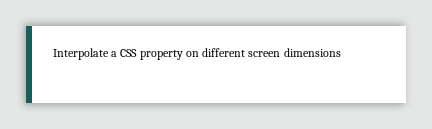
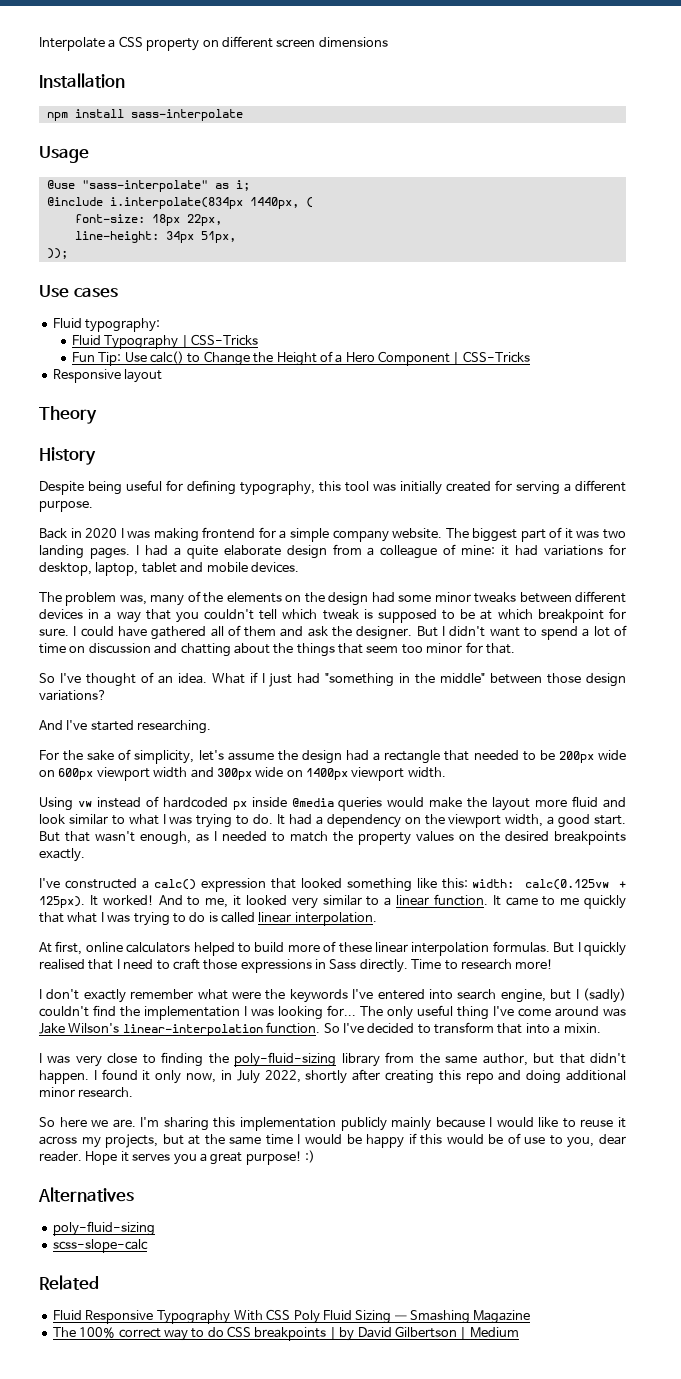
+ Installation
+ npm install sass-interpolate
+ Usage
+ @use "sass-interpolate" as i;
+ @include i.interpolate(834px 1440px, (
+ font-size: 18px 22px,
+ line-height: 34px 51px,
+ ));
+ Use cases
+ Fluid typography:
+ Fluid Typography | CSS-Tricks
+ Fun Tip: Use calc() to Change the Height of a Hero Component | CSS-Tricks
+ Responsive layout
+ Theory
+ History
+ Despite being useful for defining typography, this tool was initially created for serving a different purpose.
+ Back in 2020 I was making frontend for a simple company website. The biggest part of it was two landing pages. I had a quite elaborate design from a colleague of mine: it had variations for desktop, laptop, tablet and mobile devices.
+ The problem was, many of the elements on the design had some minor tweaks between different devices in a way that you couldn't tell which tweak is supposed to be at which breakpoint for sure. I could have gathered all of them and ask the designer. But I didn't want to spend a lot of time on discussion and chatting about the things that seem too minor for that.
+ So I've thought of an idea. What if I just had "something in the middle" between those design variations?
+ And I've started researching.
+ For the sake of simplicity, let's assume the design had a rectangle that needed to be 200px wide on 600px viewport width and 300px wide on 1400px viewport width.
+ Using vw instead of hardcoded px inside @media queries would make the layout more fluid and look similar to what I was trying to do. It had a dependency on the viewport width, a good start. But that wasn't enough, as I needed to match the property values on the desired breakpoints exactly.
+ I've constructed a calc() expression that looked something like this: width: calc(0.125vw + 125px). It worked! And to me, it looked very similar to a linear function. It came to me quickly that what I was trying to do is called linear interpolation.
+ At first, online calculators helped to build more of these linear interpolation formulas. But I quickly realised that I need to craft those expressions in Sass directly. Time to research more!
+ I don't exactly remember what were the keywords I've entered into search engine, but I (sadly) couldn't find the implementation I was looking for... The only useful thing I've come around was Jake Wilson's linear-interpolation function. So I've decided to transform that into a mixin.
+ I was very close to finding the poly-fluid-sizing library from the same author, but that didn't happen. I found it only now, in July 2022, shortly after creating this repo and doing additional minor research.
+ So here we are. I'm sharing this implementation publicly mainly because I would like to reuse it across my projects, but at the same time I would be happy if this would be of use to you, dear reader. Hope it serves you a great purpose! :)
+ Alternatives
+ poly-fluid-sizing
+ scss-slope-calc
+ Related
+ Fluid Responsive Typography With CSS Poly Fluid Sizing — Smashing Magazine
+ The 100% correct way to do CSS breakpoints | by David Gilbertson | Medium

